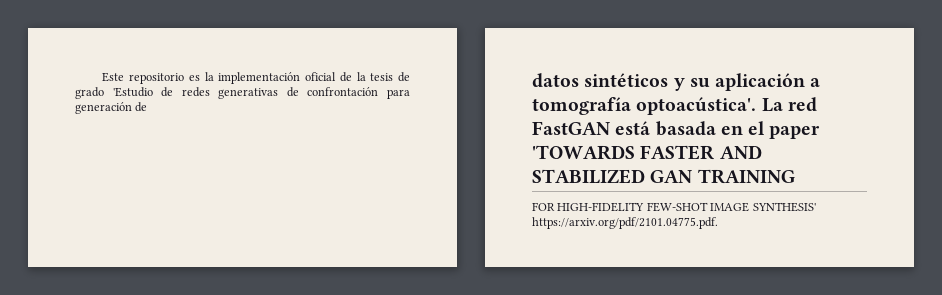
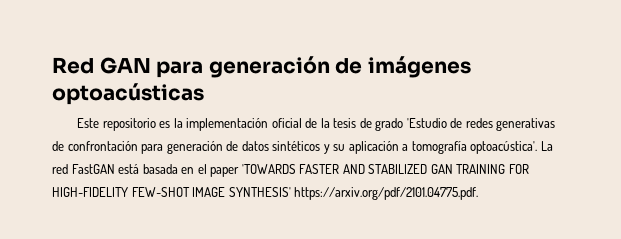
+ Red GAN para generación de imágenes optoacústicas
- Este repositorio es la implementación oficial de la tesis de grado 'Estudio de redes generativas de confrontación para generación de
- datos sintéticos y su aplicación a tomografía optoacústica'.
+ Este repositorio es la implementación oficial de la tesis de grado 'Estudio de redes generativas de confrontación para generación de datos sintéticos y su aplicación a tomografía optoacústica'.
- La red FastGAN está basada en el paper 'TOWARDS FASTER AND STABILIZED GAN TRAINING
- FOR HIGH-FIDELITY FEW-SHOT IMAGE SYNTHESIS' https://arxiv.org/pdf/2101.04775.pdf.
+ La red FastGAN está basada en el paper 'TOWARDS FASTER AND STABILIZED GAN TRAINING FOR HIGH-FIDELITY FEW-SHOT IMAGE SYNTHESIS' https://arxiv.org/pdf/2101.04775.pdf.

